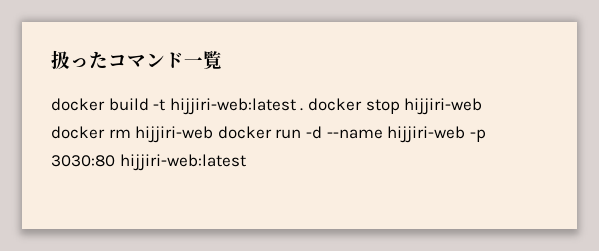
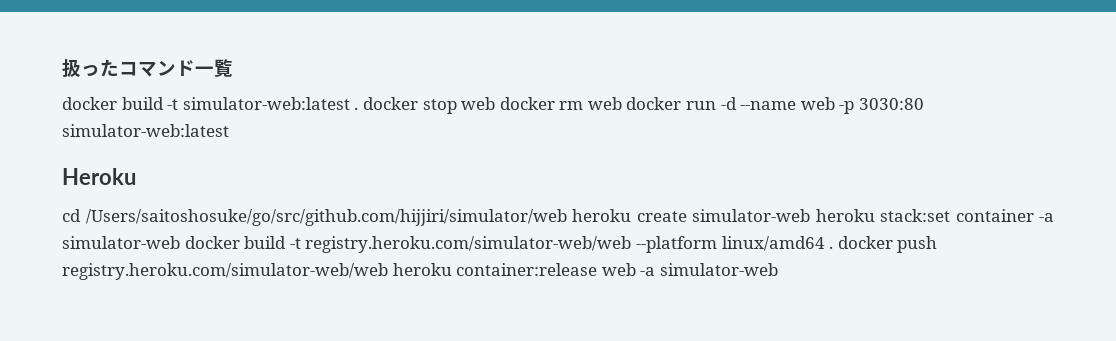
- docker build -t hijjiri-web:latest . docker stop hijjiri-web docker rm hijjiri-web docker run -d --name hijjiri-web -p 3030:80 hijjiri-web:latest
+ docker build -t simulator-web:latest . docker stop web docker rm web docker run -d --name web -p 3030:80 simulator-web:latest
+ Heroku
+ cd /Users/saitoshosuke/go/src/github.com/hijjiri/simulator/web heroku create simulator-web heroku stack:set container -a simulator-web docker build -t registry.heroku.com/simulator-web/web --platform linux/amd64 . docker push registry.heroku.com/simulator-web/web heroku container:release web -a simulator-web

